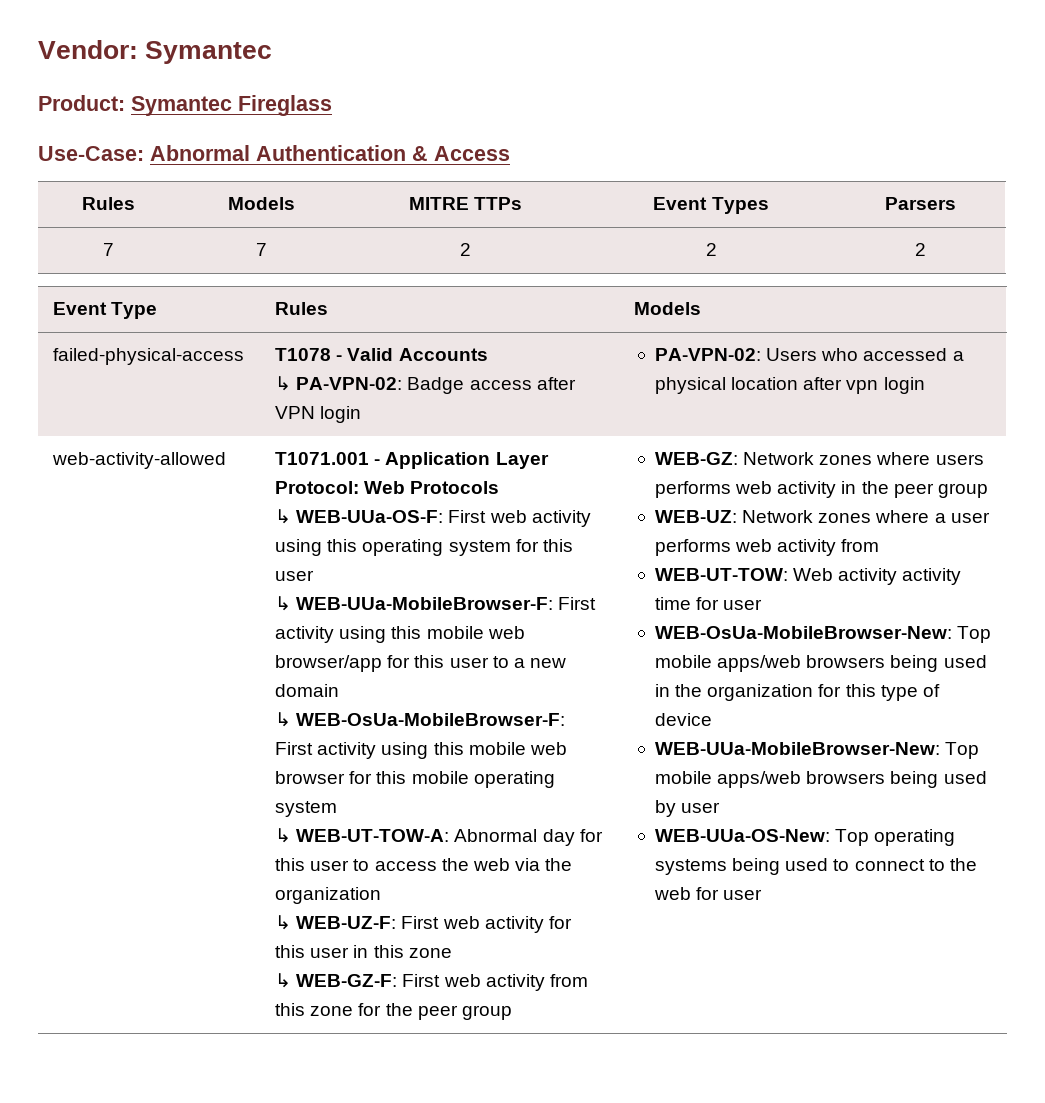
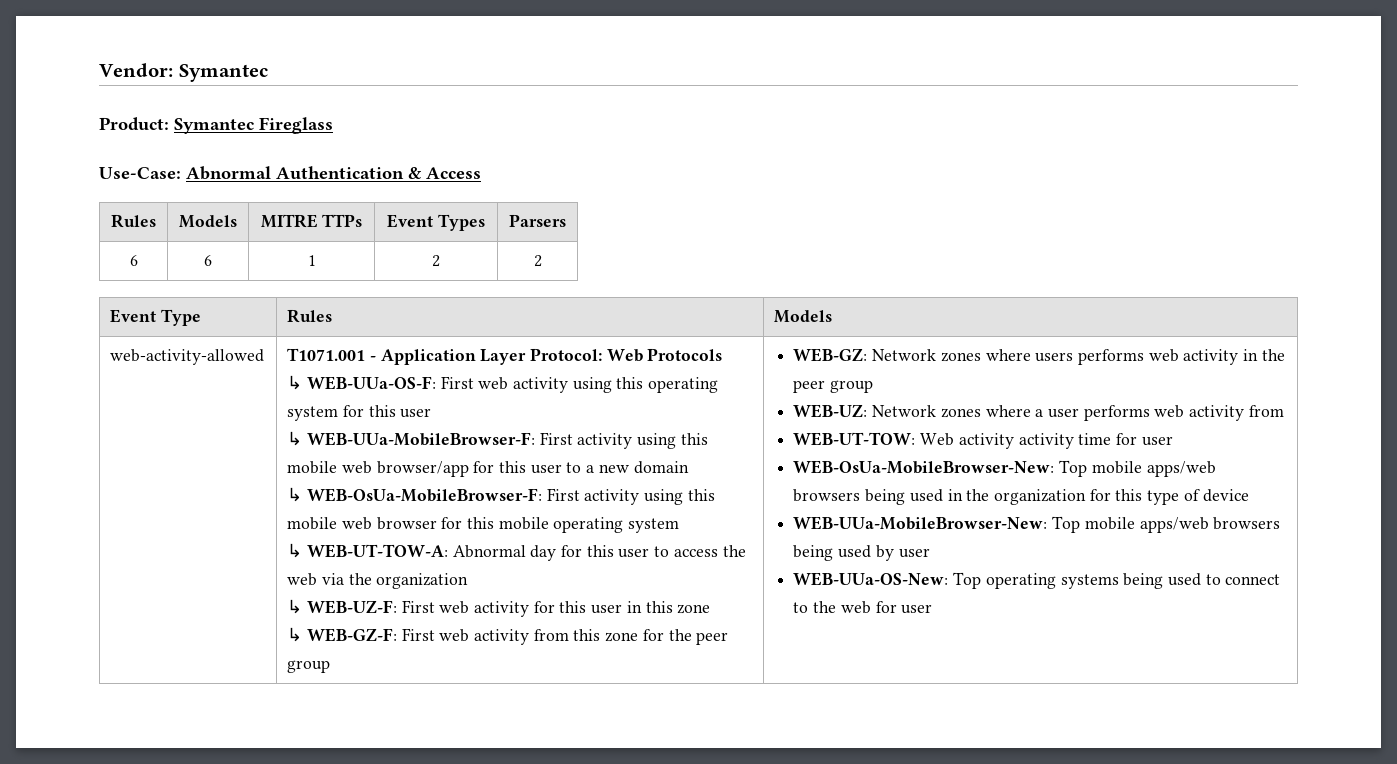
- 7 | 7 | 2 | 2 | 2
+ 6 | 6 | 1 | 2 | 2
- failed-physical-access | T1078 - Valid Accounts
- ↳ PA-VPN-02: Badge access after VPN login | PA-VPN-02: Users who accessed a physical location after vpn login

